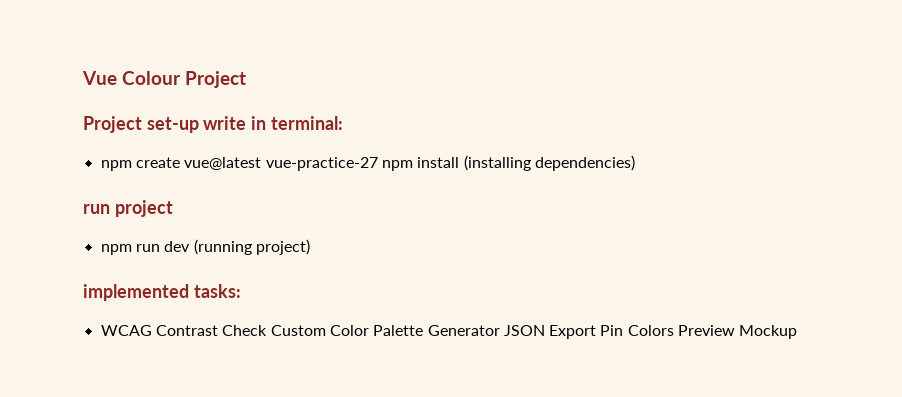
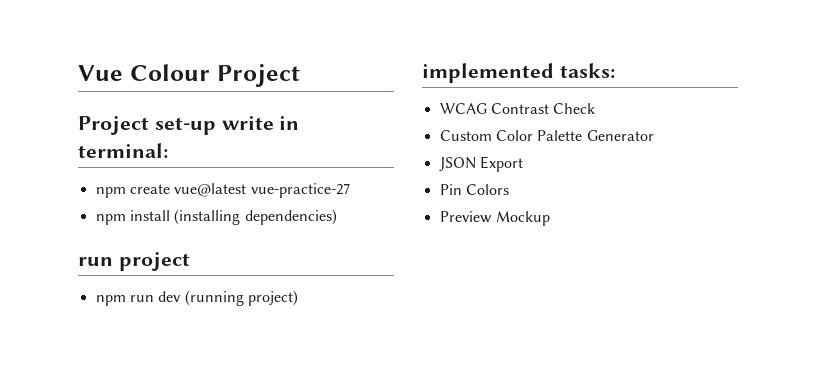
- npm create vue@latest vue-practice-27 npm install (installing dependencies)
+ npm create vue@latest vue-practice-27
+ npm install (installing dependencies)
- WCAG Contrast Check Custom Color Palette Generator JSON Export Pin Colors Preview Mockup
+ WCAG Contrast Check
+ Custom Color Palette Generator
+ JSON Export
+ Pin Colors
+ Preview Mockup

